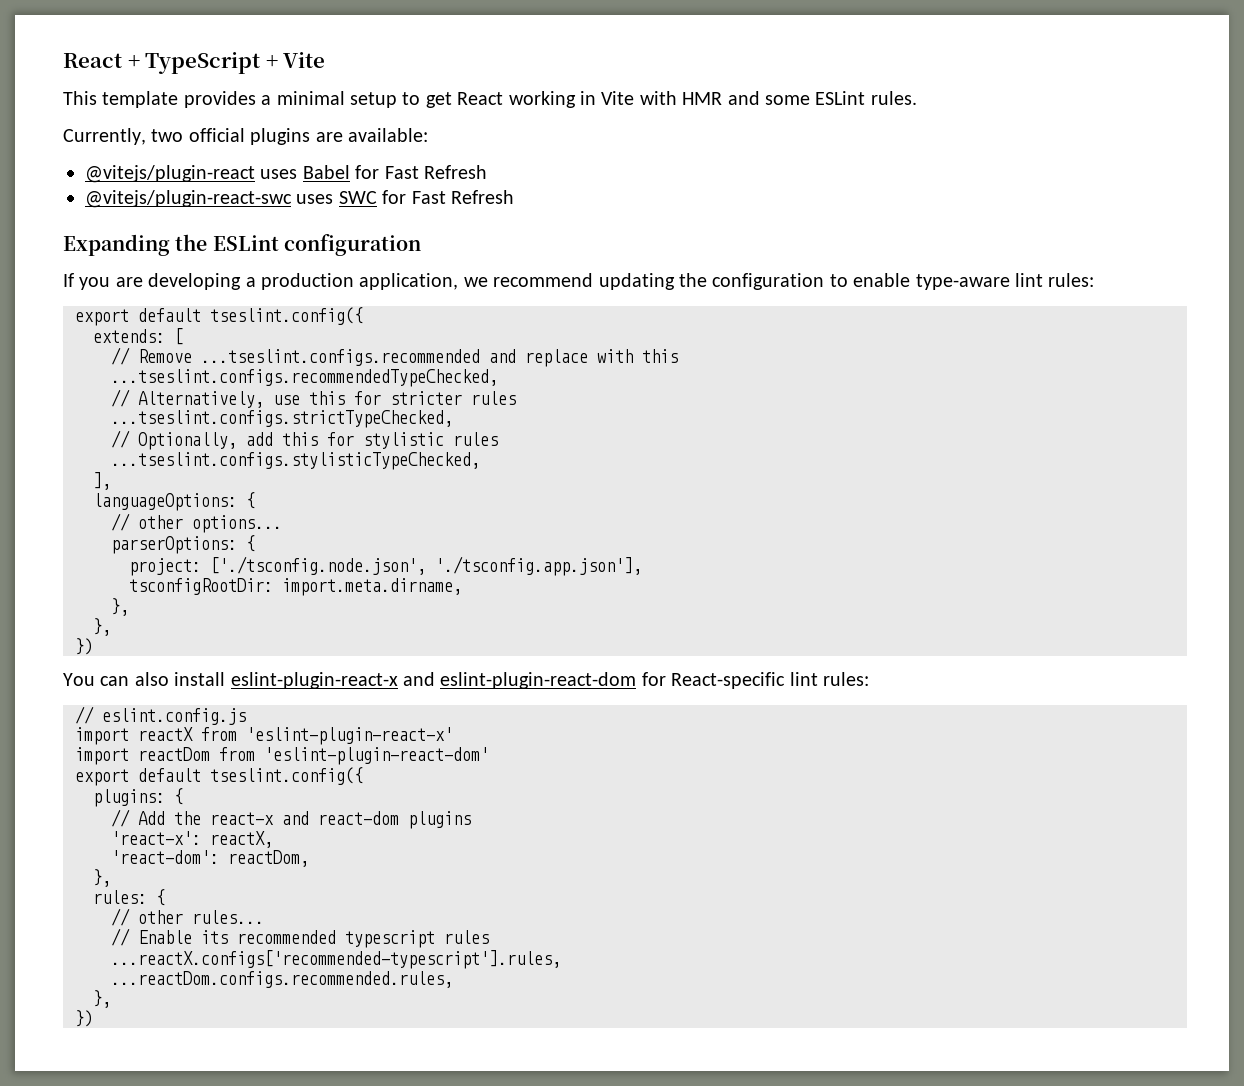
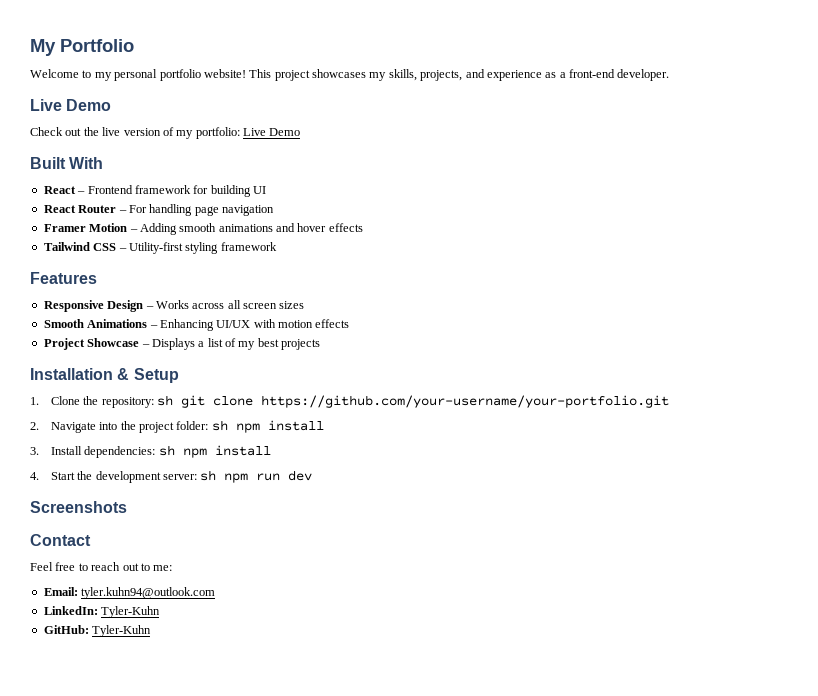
- React + TypeScript + Vite
- This template provides a minimal setup to get React working in Vite with HMR and some ESLint rules.
- Currently, two official plugins are available:
- @vitejs/plugin-react uses Babel for Fast Refresh
- @vitejs/plugin-react-swc uses SWC for Fast Refresh
- Expanding the ESLint configuration
- If you are developing a production application, we recommend updating the configuration to enable type-aware lint rules:
- export default tseslint.config({
- extends: [
- // Remove ...tseslint.configs.recommended and replace with this
- ...tseslint.configs.recommendedTypeChecked,
- // Alternatively, use this for stricter rules
- ...tseslint.configs.strictTypeChecked,
- // Optionally, add this for stylistic rules
- ...tseslint.configs.stylisticTypeChecked,
- ],
- languageOptions: {
- // other options...
- parserOptions: {
- project: ['./tsconfig.node.json', './tsconfig.app.json'],
- tsconfigRootDir: import.meta.dirname,
- },
- },
- })
- You can also install eslint-plugin-react-x and eslint-plugin-react-dom for React-specific lint rules:
- // eslint.config.js
- import reactX from 'eslint-plugin-react-x'
- import reactDom from 'eslint-plugin-react-dom'
- export default tseslint.config({
- plugins: {
- // Add the react-x and react-dom plugins
- 'react-x': reactX,
- 'react-dom': reactDom,
- },
- rules: {
- // other rules...
- // Enable its recommended typescript rules
- ...reactX.configs['recommended-typescript'].rules,
- ...reactDom.configs.recommended.rules,
- },
- })
+ My Portfolio
+ Welcome to my personal portfolio website! This project showcases my skills, projects, and experience as a front-end developer.
+ Live Demo
+ Check out the live version of my portfolio: Live Demo
+ Built With
+ React – Frontend framework for building UI
+ React Router – For handling page navigation
+ Framer Motion – Adding smooth animations and hover effects
+ Tailwind CSS – Utility-first styling framework
+ Features
+ Responsive Design – Works across all screen sizes
+ Smooth Animations – Enhancing UI/UX with motion effects
+ Project Showcase – Displays a list of my best projects
+ Installation & Setup
+ 1. Clone the repository: sh git clone https://github.com/your-username/your-portfolio.git
+ 2. Navigate into the project folder: sh npm install
+ 3. Install dependencies: sh npm install
+ 4. Start the development server: sh npm run dev
+ Screenshots
+ Contact
+ Feel free to reach out to me:
+ Email: tyler.kuhn94@outlook.com
+ LinkedIn: Tyler-Kuhn
+ GitHub: Tyler-Kuhn

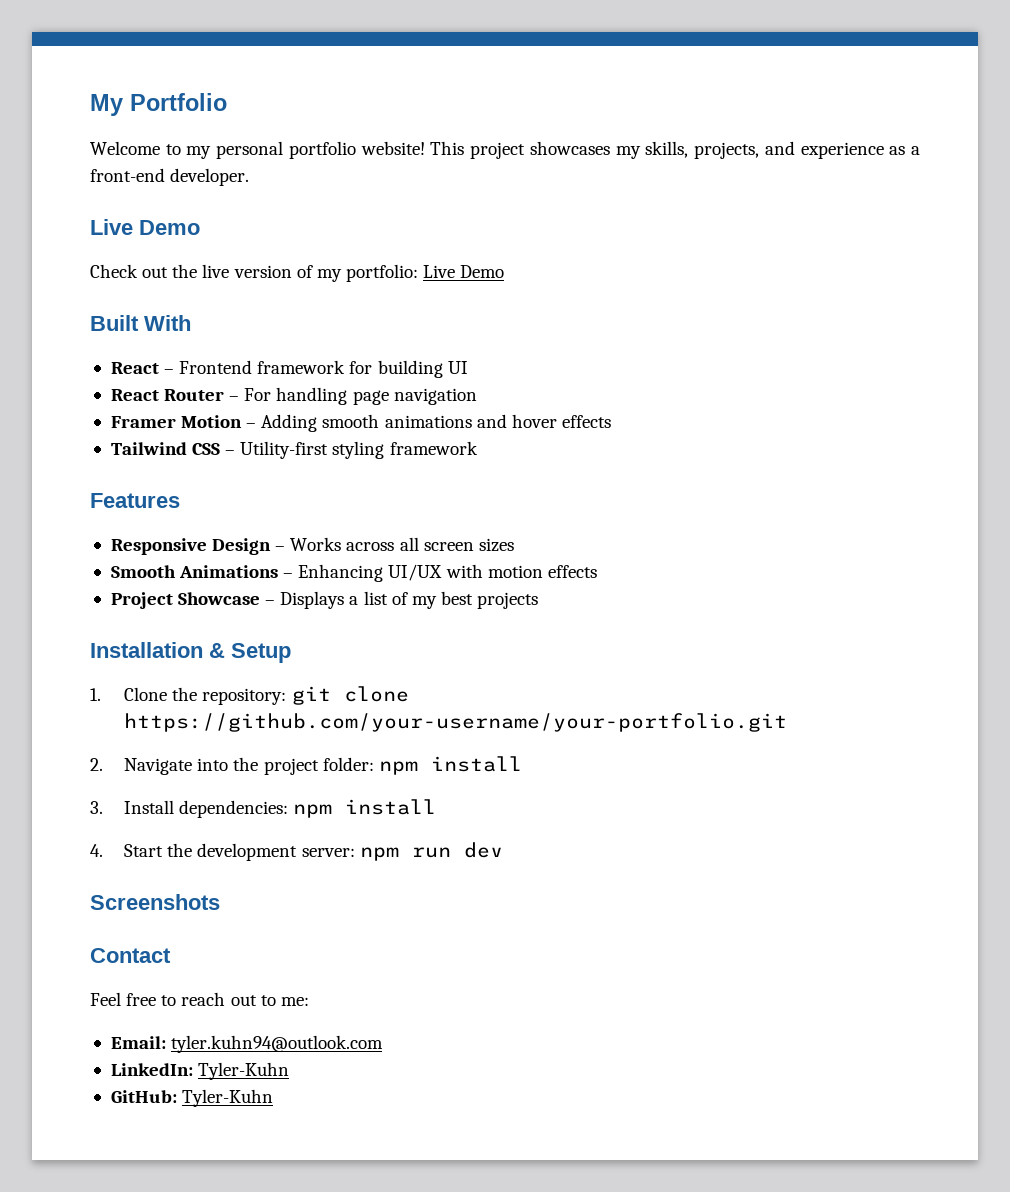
- 1. Clone the repository: sh git clone https://github.com/your-username/your-portfolio.git
+ 1. Clone the repository: git clone https://github.com/your-username/your-portfolio.git
- 2. Navigate into the project folder: sh npm install
+ 2. Navigate into the project folder: npm install
- 3. Install dependencies: sh npm install
+ 3. Install dependencies: npm install
- 4. Start the development server: sh npm run dev
+ 4. Start the development server: npm run dev

